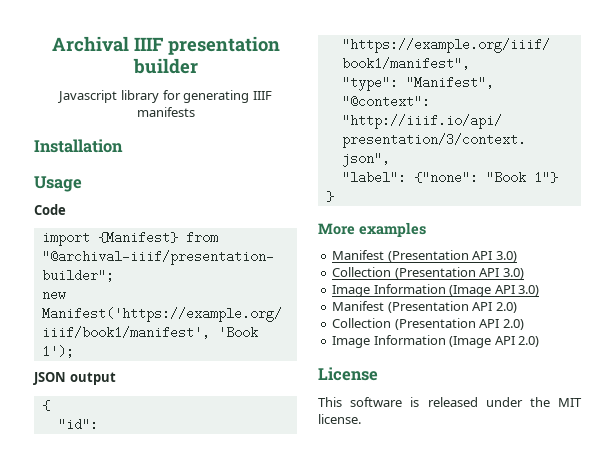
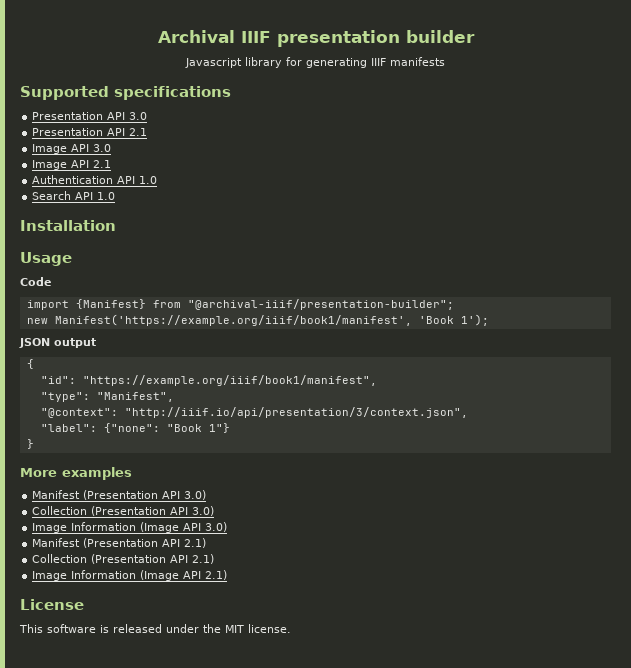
+ Supported specifications
+ Presentation API 3.0
+ Presentation API 2.1
+ Image API 3.0
+ Image API 2.1
+ Authentication API 1.0
+ Search API 1.0
- Manifest (Presentation API 2.0)
- Collection (Presentation API 2.0)
- Image Information (Image API 2.0)
+ Manifest (Presentation API 2.1)
+ Collection (Presentation API 2.1)
+ Image Information (Image API 2.1)

